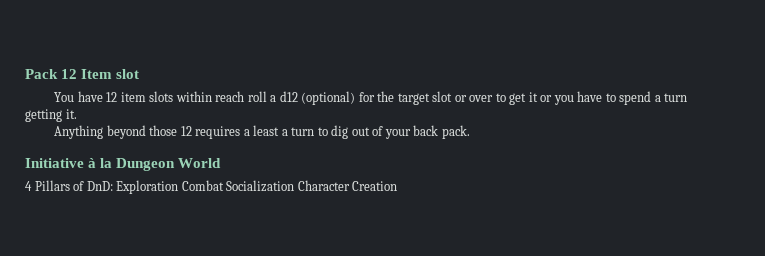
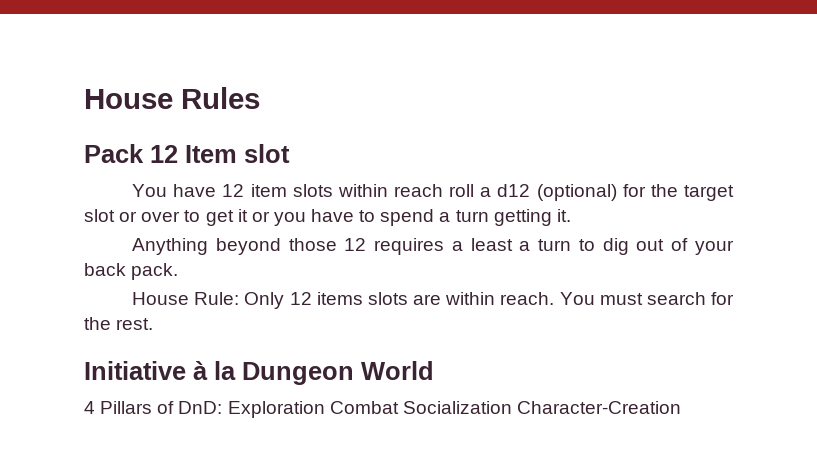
+ House Rules
+ House Rule: Only 12 items slots are within reach. You must search for the rest.
- 4 Pillars of DnD: Exploration Combat Socialization Character Creation
+ 4 Pillars of DnD: Exploration Combat Socialization Character-Creation

